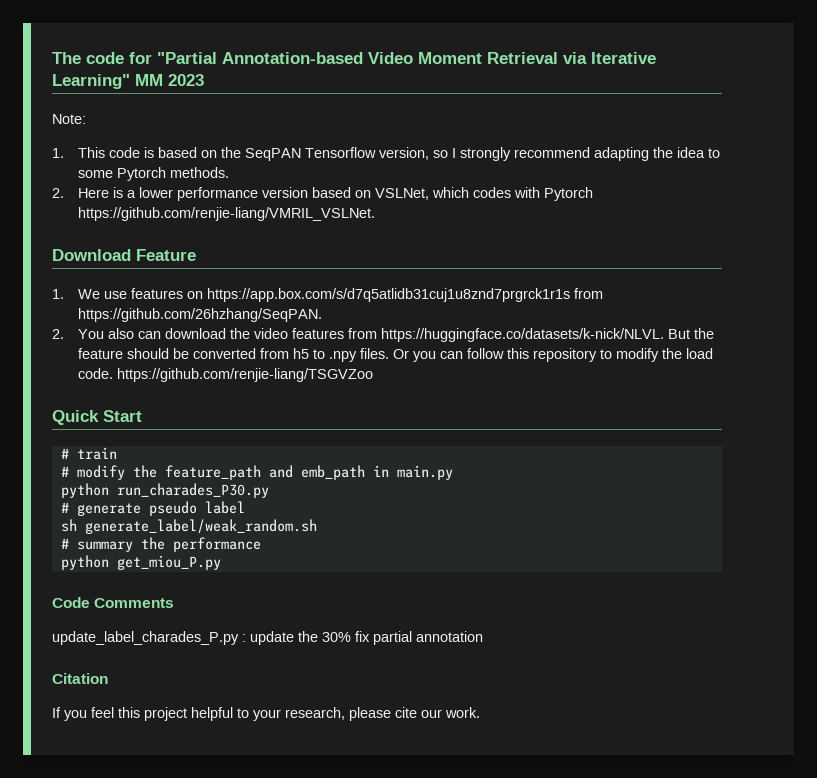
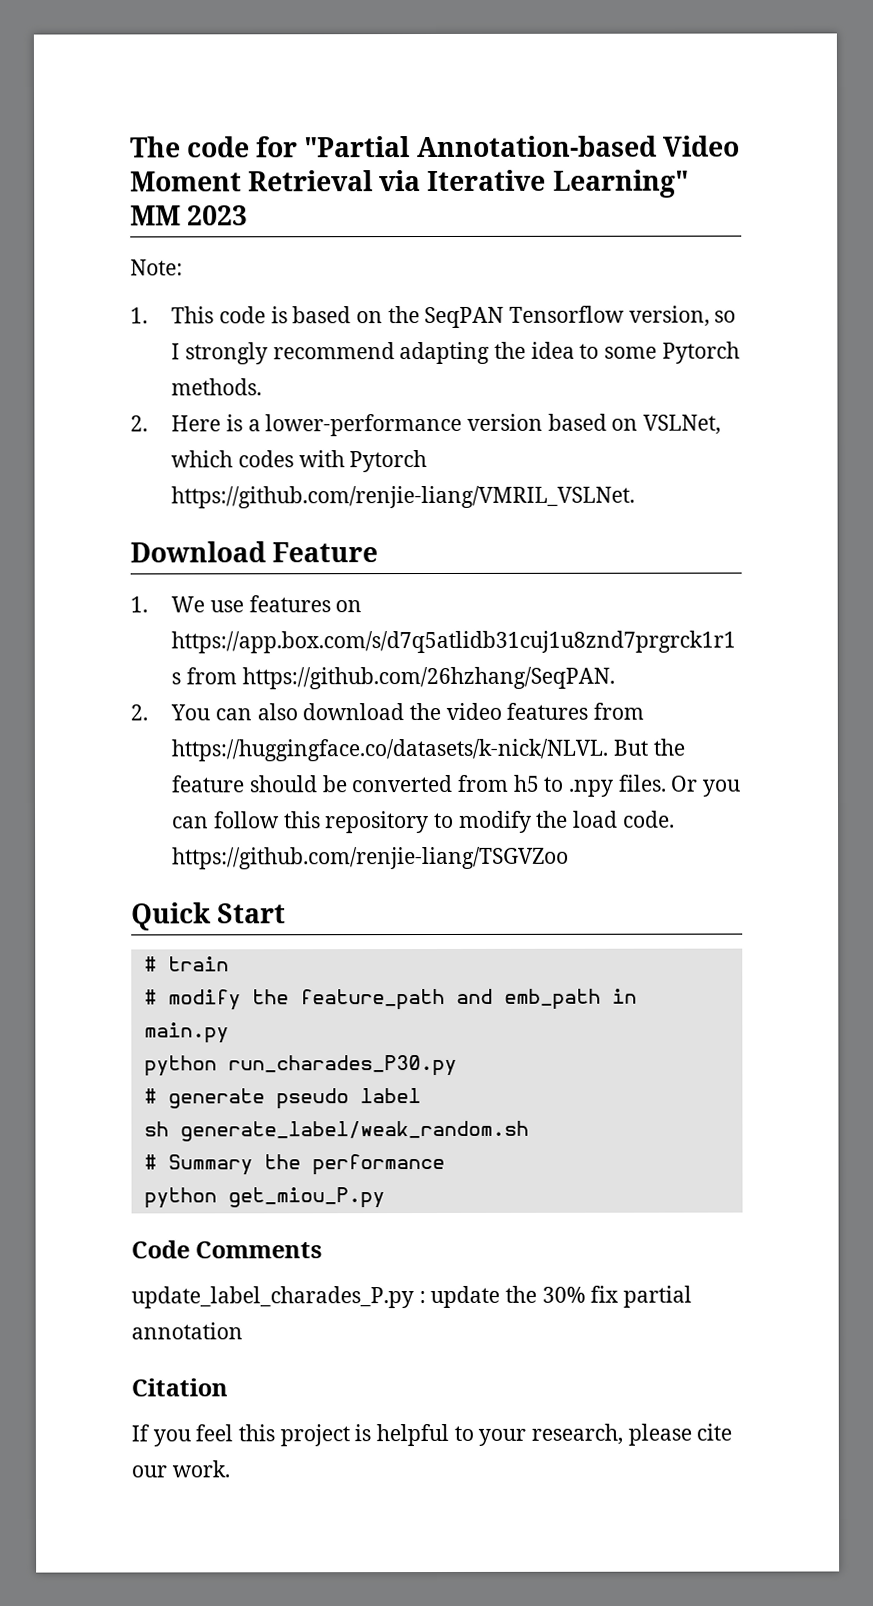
- 2. Here is a lower performance version based on VSLNet, which codes with Pytorch https://github.com/renjie-liang/VMRIL_VSLNet.
+ 2. Here is a lower-performance version based on VSLNet, which codes with Pytorch https://github.com/renjie-liang/VMRIL_VSLNet.
- 2. You also can download the video features from https://huggingface.co/datasets/k-nick/NLVL. But the feature should be converted from h5 to .npy files.
+ 2. You can also download the video features from https://huggingface.co/datasets/k-nick/NLVL. But the feature should be converted from h5 to .npy files.
- # summary the performance
+ # Summary the performance
- If you feel this project helpful to your research, please cite our work.
+ If you feel this project is helpful to your research, please cite our work.

